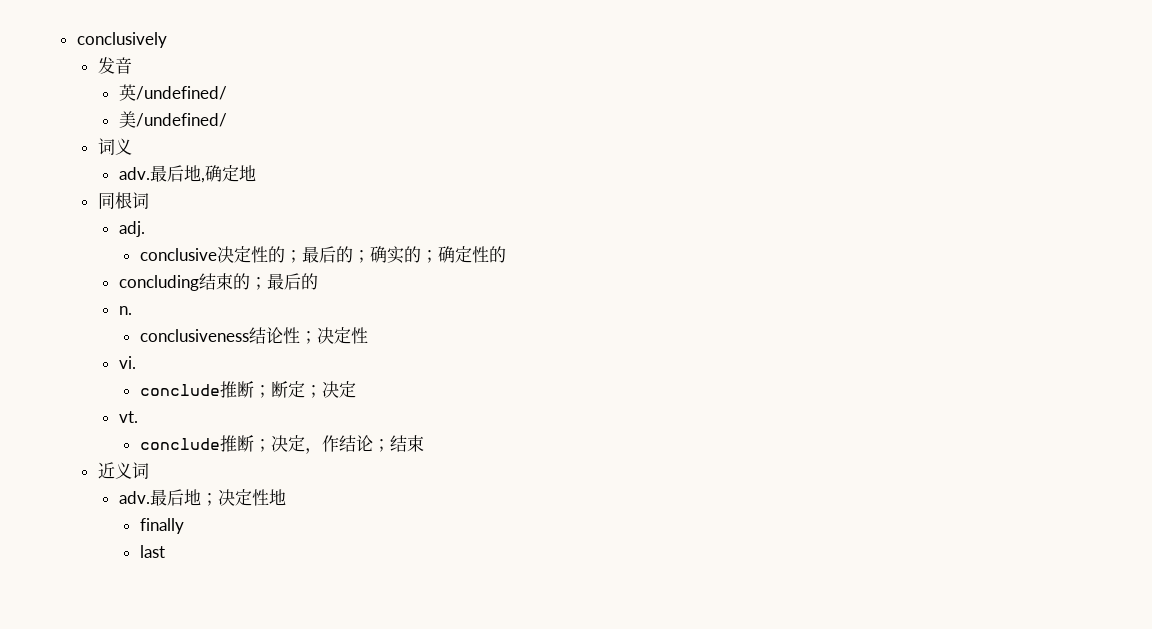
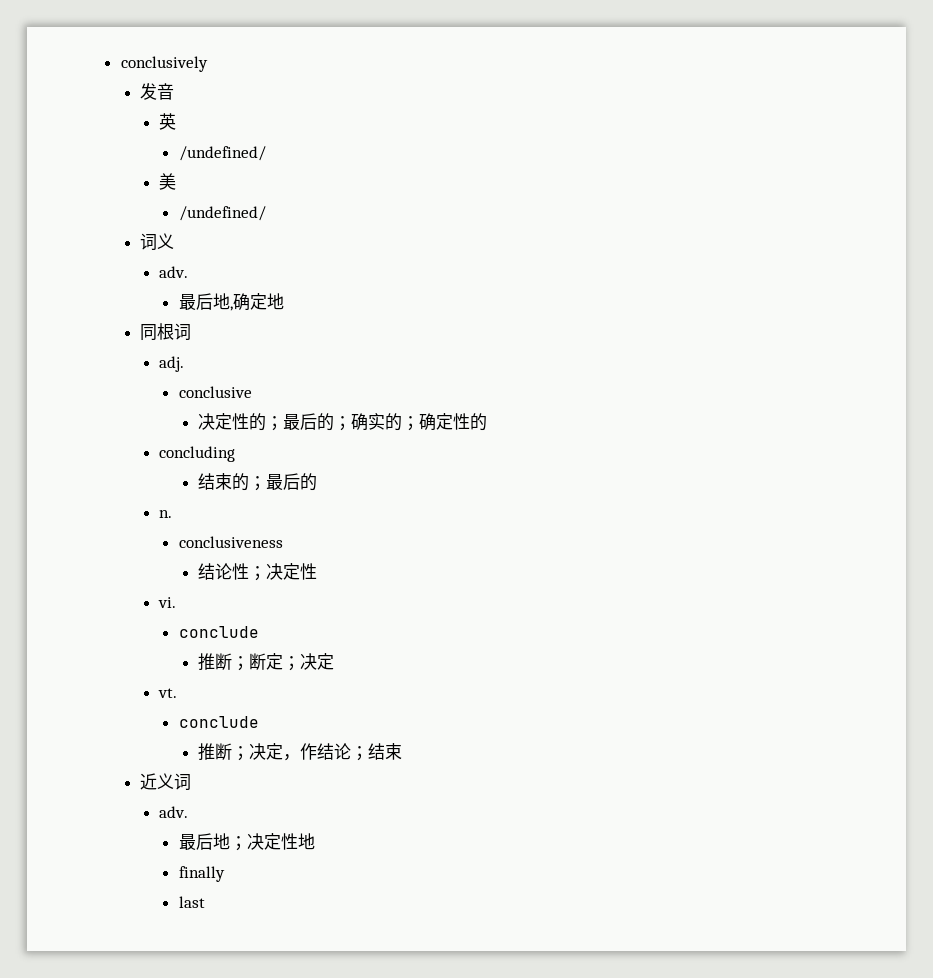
- 英/undefined/
+ 英
+ /undefined/
- 美/undefined/
+ 美
+ /undefined/
  词义
- adv.最后地,确定地
+ adv.
+ 最后地,确定地
- conclusive决定性的；最后的；确实的；确定性的
+ conclusive
+ 决定性的；最后的；确实的；确定性的
- concluding结束的；最后的
+ concluding
+ 结束的；最后的
- conclusiveness结论性；决定性
+ conclusiveness
+ 结论性；决定性
  vi.
- conclude推断；断定；决定
+ conclude
+ 推断；断定；决定
  vt.
- conclude推断；决定，作结论；结束
+ conclude
+ 推断；决定，作结论；结束
  近义词
- adv.最后地；决定性地
+ adv.
+ 最后地；决定性地

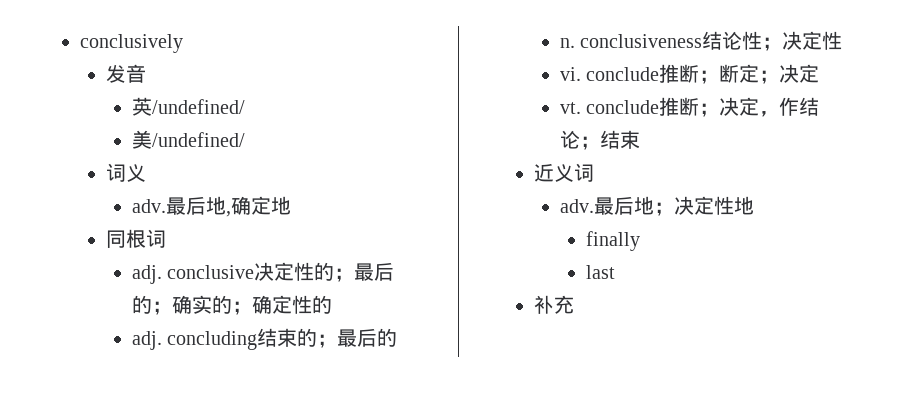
- 英
- /undefined/
+ 英/undefined/
- 美
- /undefined/
+ 美/undefined/
  词义
- adv.
- 最后地,确定地
+ adv.最后地,确定地
- adj.
- conclusive
- 决定性的；最后的；确实的；确定性的
+ adj. conclusive决定性的；最后的；确实的；确定性的
- concluding
- 结束的；最后的
+ adj. concluding结束的；最后的
- n.
- conclusiveness
- 结论性；决定性
+ n. conclusiveness结论性；决定性
- vi.
- conclude
- 推断；断定；决定
+ vi. conclude推断；断定；决定
- vt.
- conclude
- 推断；决定，作结论；结束
+ vt. conclude推断；决定，作结论；结束
  近义词
- adv.
- 最后地；决定性地
+ adv.最后地；决定性地
+ 补充

